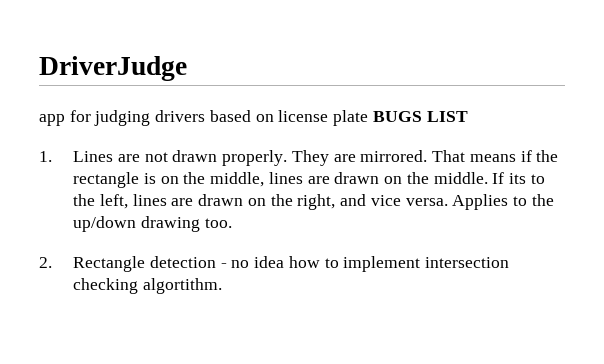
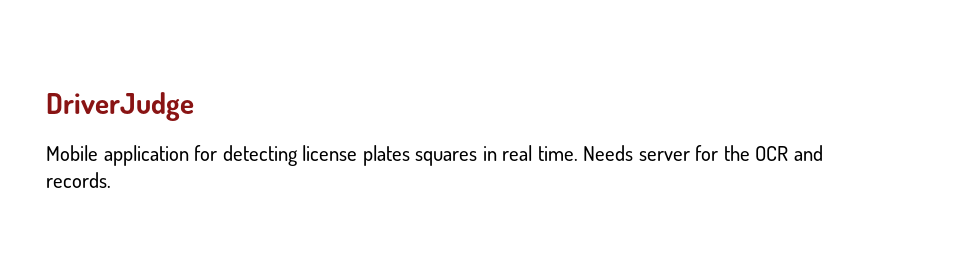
- app for judging drivers based on license plate BUGS LIST
- 1. Lines are not drawn properly. They are mirrored. That means if the rectangle is on the middle, lines are drawn on the middle. If its to the left, lines are drawn on the right, and vice versa. Applies to the up/down drawing too.
- 2. Rectangle detection - no idea how to implement intersection checking algortithm.
+ Mobile application for detecting license plates squares in real time. Needs server for the OCR and records.

